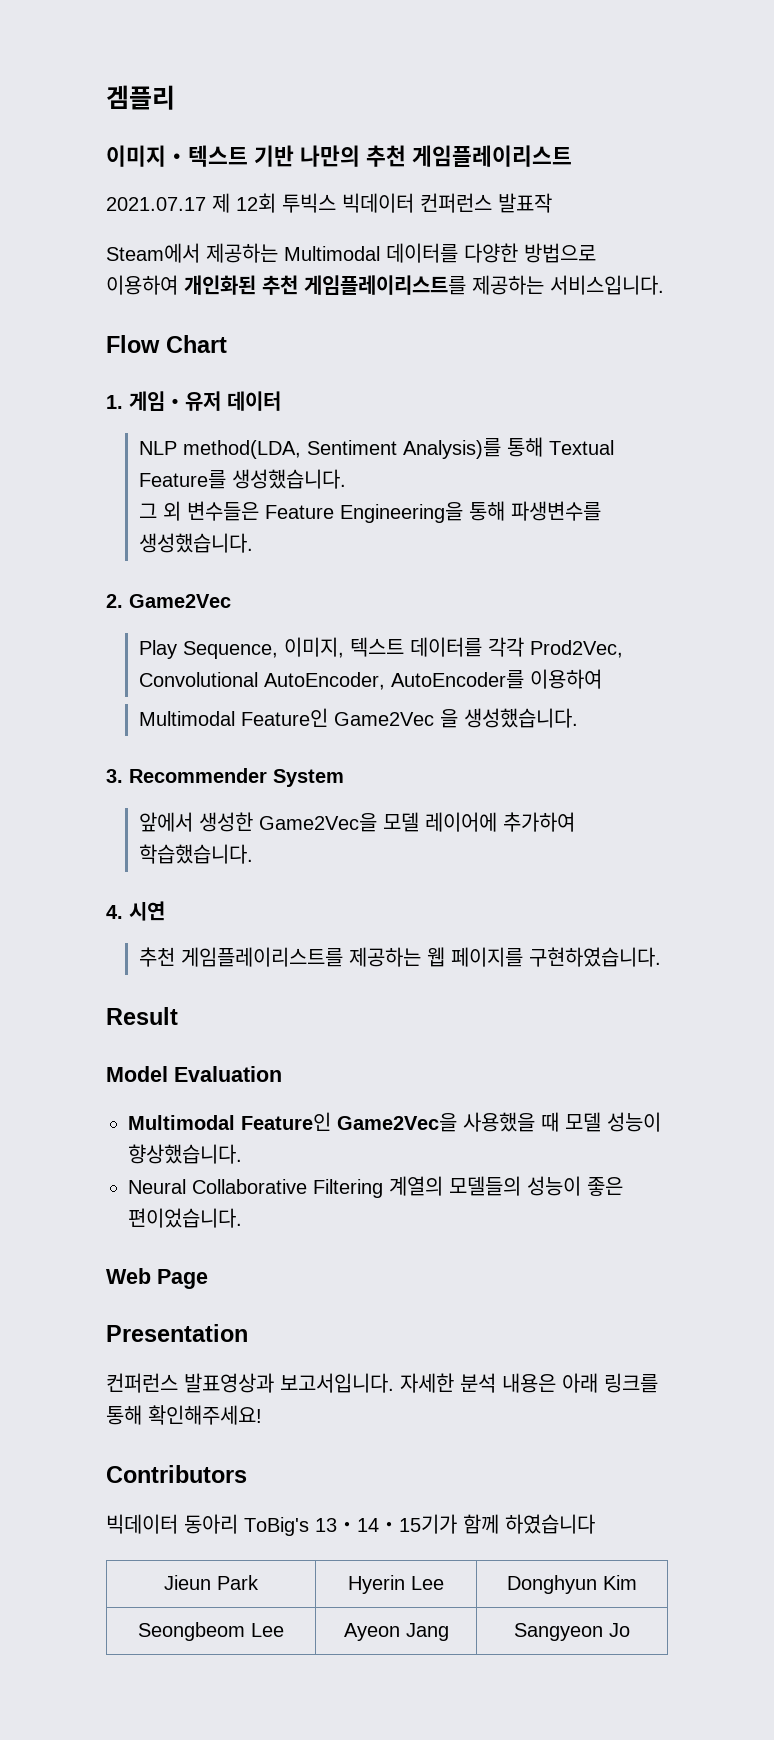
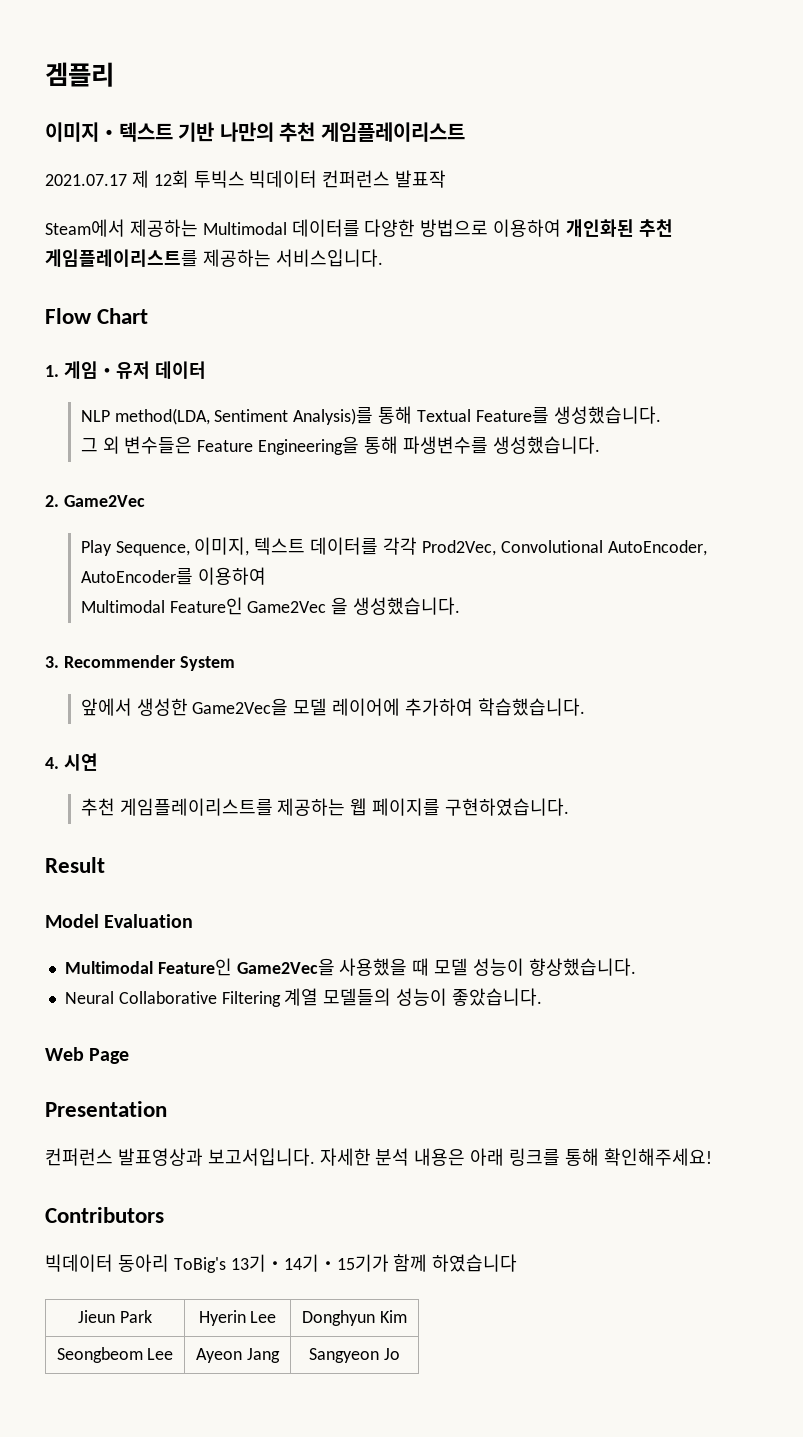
- Neural Collaborative Filtering 계열의 모델들의 성능이 좋은 편이었습니다.
+ Neural Collaborative Filtering 계열 모델들의 성능이 좋았습니다.
- 빅데이터 동아리 ToBig's 13・14・15기가 함께 하였습니다
+ 빅데이터 동아리 ToBig's 13기・14기・15기가 함께 하였습니다

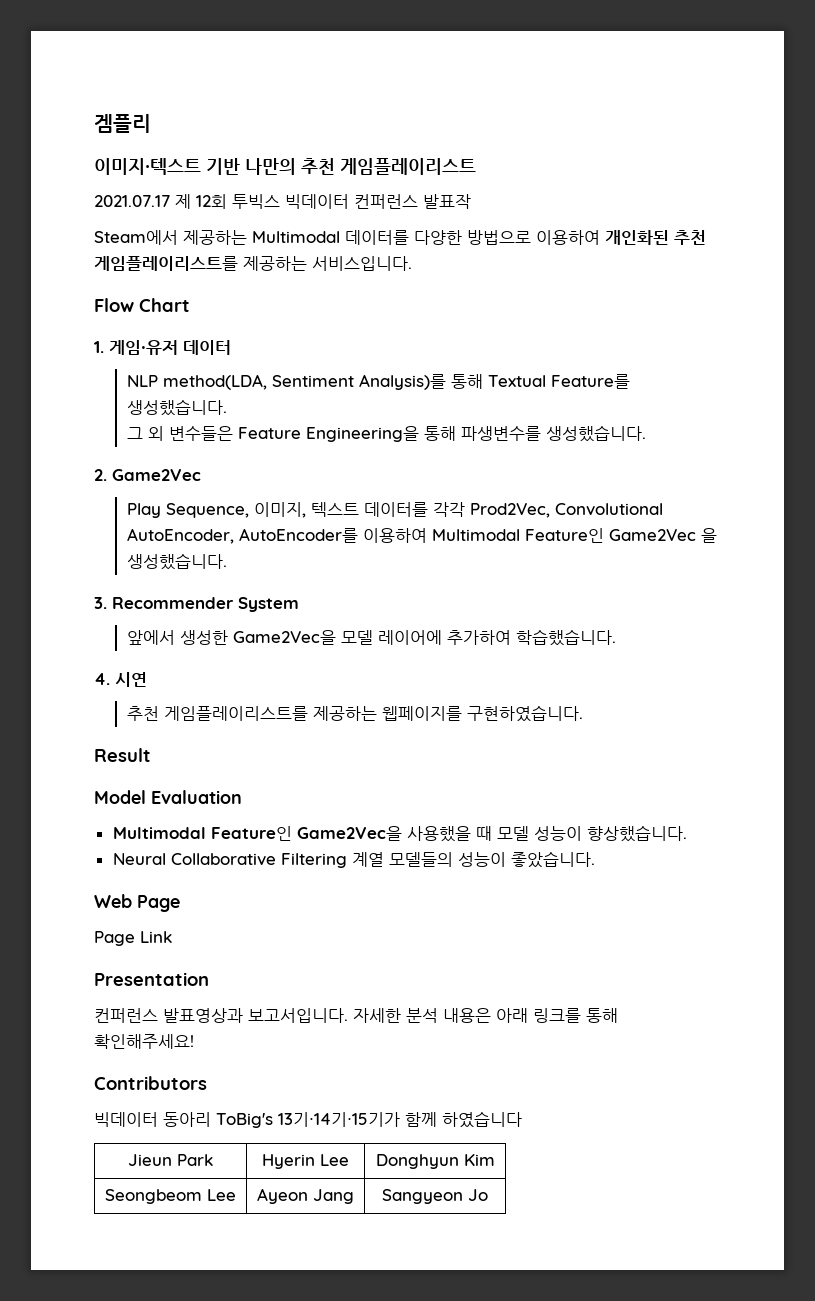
- Play Sequence, 이미지, 텍스트 데이터를 각각 Prod2Vec, Convolutional AutoEncoder, AutoEncoder를 이용하여
- Multimodal Feature인 Game2Vec 을 생성했습니다.
+ Play Sequence, 이미지, 텍스트 데이터를 각각 Prod2Vec, Convolutional AutoEncoder, AutoEncoder를 이용하여 Multimodal Feature인 Game2Vec 을 생성했습니다.
- 추천 게임플레이리스트를 제공하는 웹 페이지를 구현하였습니다.
+ 추천 게임플레이리스트를 제공하는 웹페이지를 구현하였습니다.
+ Page Link

